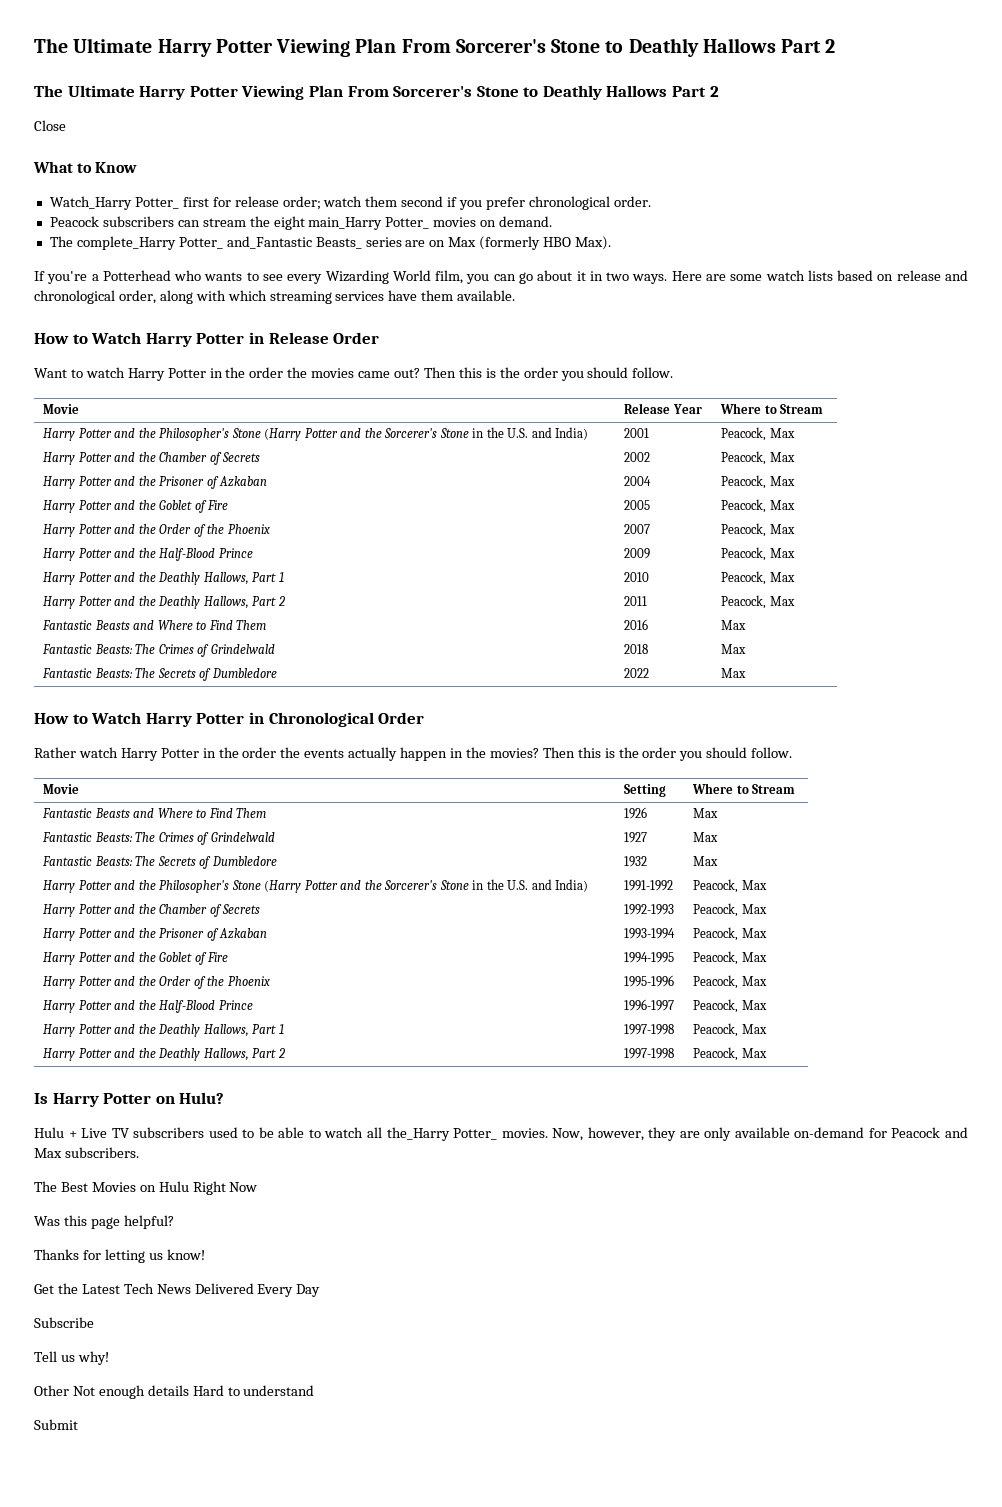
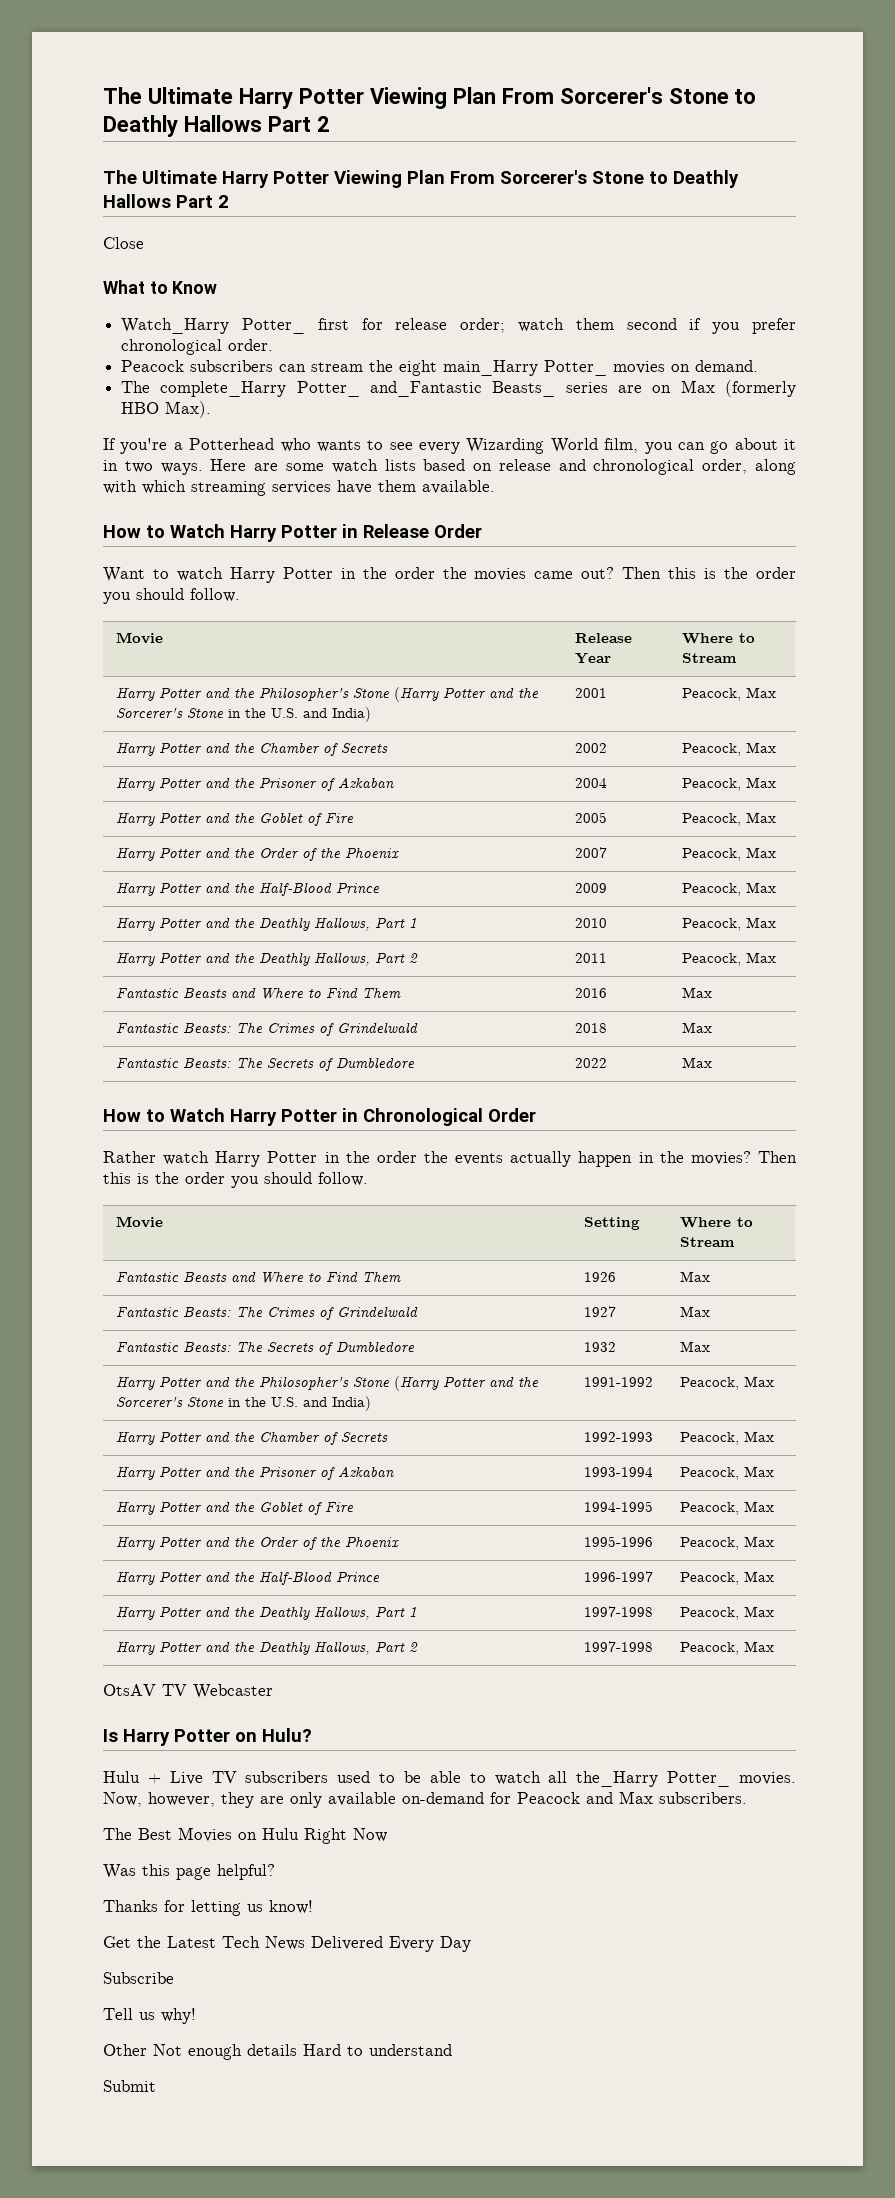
+ OtsAV TV Webcaster

